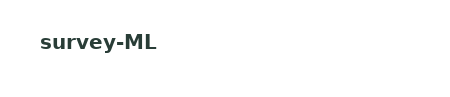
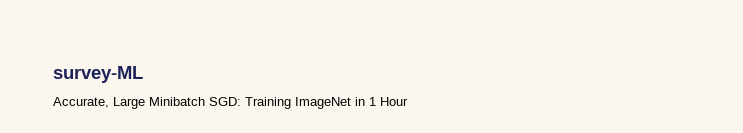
+ Accurate, Large Minibatch SGD: Training ImageNet in 1 Hour

